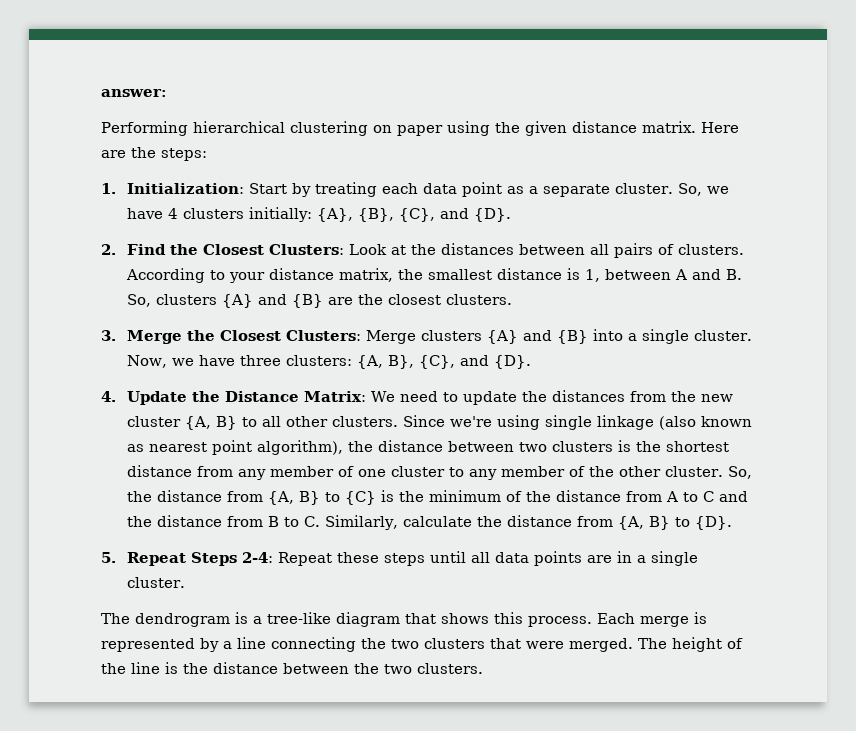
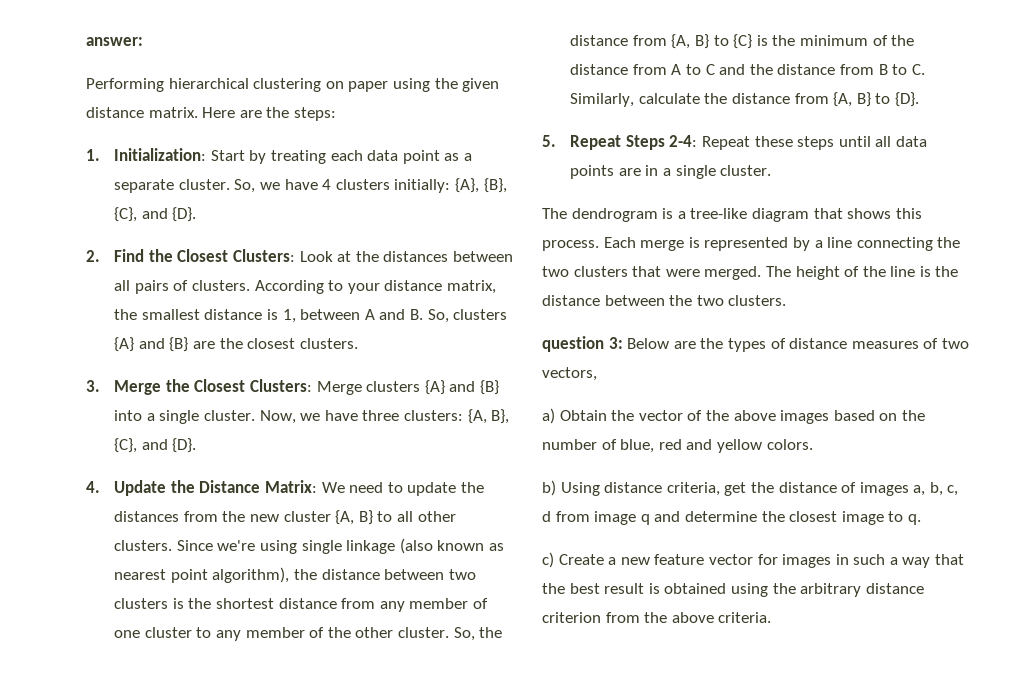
+ question 3: Below are the types of distance measures of two vectors,
+ a) Obtain the vector of the above images based on the number of blue, red and yellow colors.
+ b) Using distance criteria, get the distance of images a, b, c, d from image q and determine the closest image to q.
+ c) Create a new feature vector for images in such a way that the best result is obtained using the arbitrary distance criterion from the above criteria.

